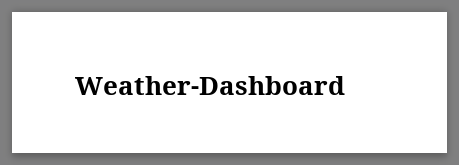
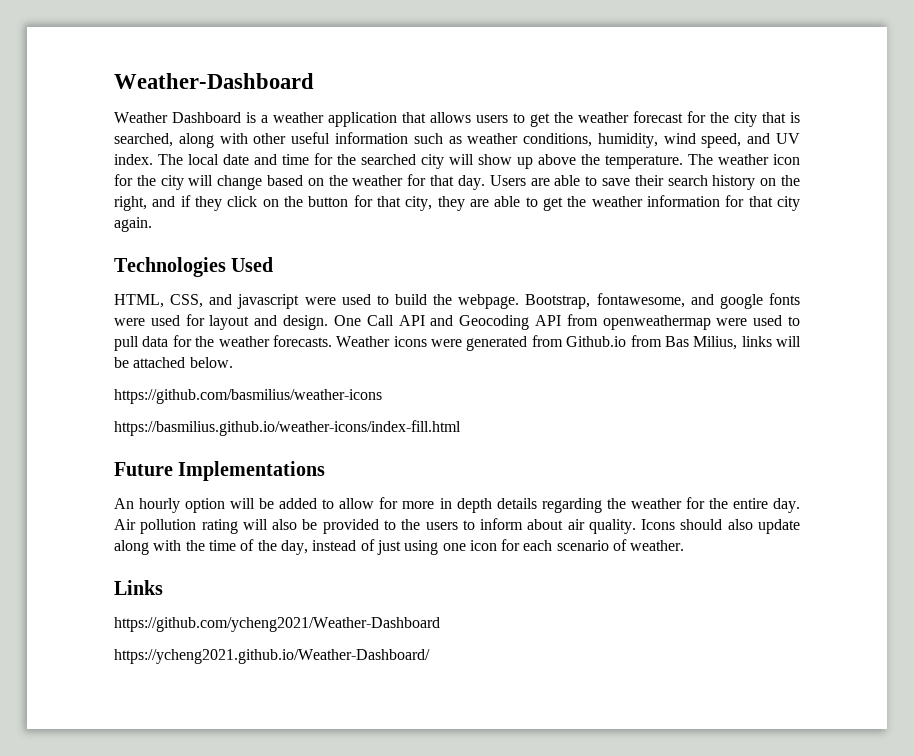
+ Weather Dashboard is a weather application that allows users to get the weather forecast for the city that is searched, along with other useful information such as weather conditions, humidity, wind speed, and UV index. The local date and time for the searched city will show up above the temperature. The weather icon for the city will change based on the weather for that day. Users are able to save their search history on the right, and if they click on the button for that city, they are able to get the weather information for that city again.
+ Technologies Used
+ HTML, CSS, and javascript were used to build the webpage. Bootstrap, fontawesome, and google fonts were used for layout and design. One Call API and Geocoding API from openweathermap were used to pull data for the weather forecasts. Weather icons were generated from Github.io from Bas Milius, links will be attached below.
+ https://github.com/basmilius/weather-icons
+ https://basmilius.github.io/weather-icons/index-fill.html
+ Future Implementations
+ An hourly option will be added to allow for more in depth details regarding the weather for the entire day. Air pollution rating will also be provided to the users to inform about air quality. Icons should also update along with the time of the day, instead of just using one icon for each scenario of weather.
+ Links
+ https://github.com/ycheng2021/Weather-Dashboard
+ https://ycheng2021.github.io/Weather-Dashboard/

